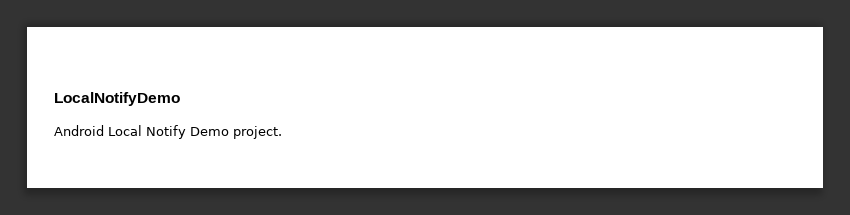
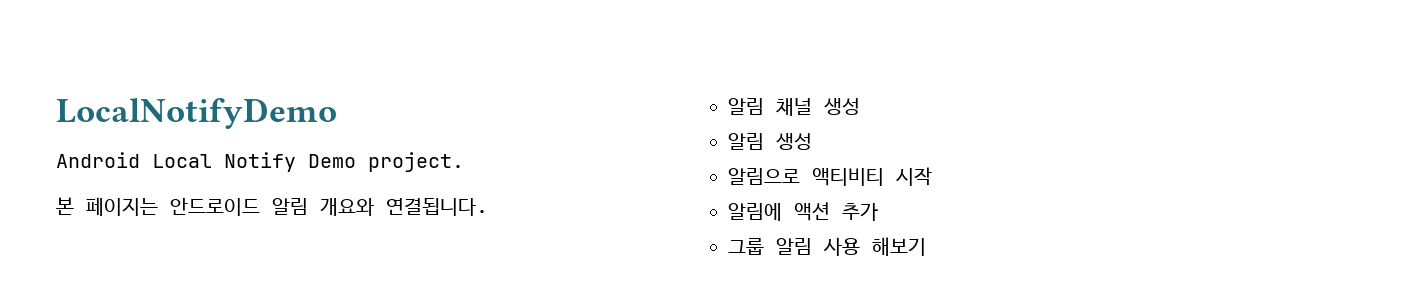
+ 본 페이지는 안드로이드 알림 개요와 연결됩니다.
+ 알림 채널 생성
+ 알림 생성
+ 알림으로 액티비티 시작
+ 알림에 액션 추가
+ 그룹 알림 사용 해보기

